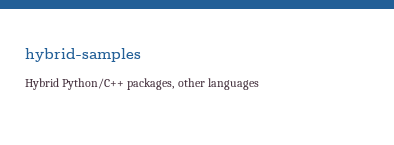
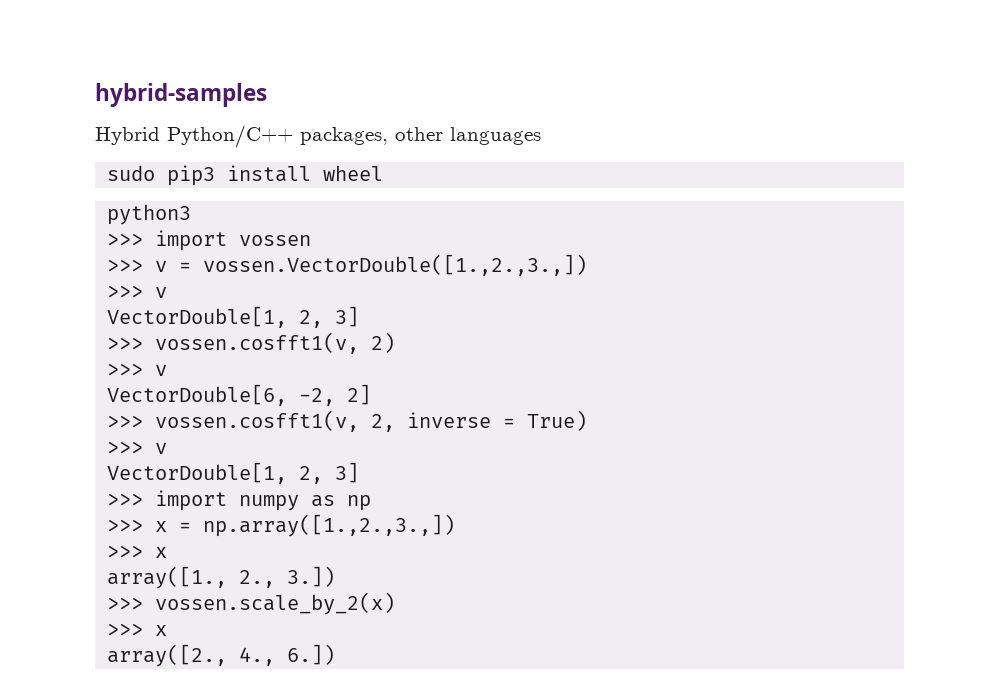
+ sudo pip3 install wheel
+ python3
+ >>> import vossen
+ >>> v = vossen.VectorDouble([1.,2.,3.,])
+ >>> v
+ VectorDouble[1, 2, 3]
+ >>> vossen.cosfft1(v, 2)
+ >>> v
+ VectorDouble[6, -2, 2]
+ >>> vossen.cosfft1(v, 2, inverse = True)
+ >>> v
+ VectorDouble[1, 2, 3]
+ >>> import numpy as np
+ >>> x = np.array([1.,2.,3.,])
+ >>> x
+ array([1., 2., 3.])
+ >>> vossen.scale_by_2(x)
+ >>> x
+ array([2., 4., 6.])

